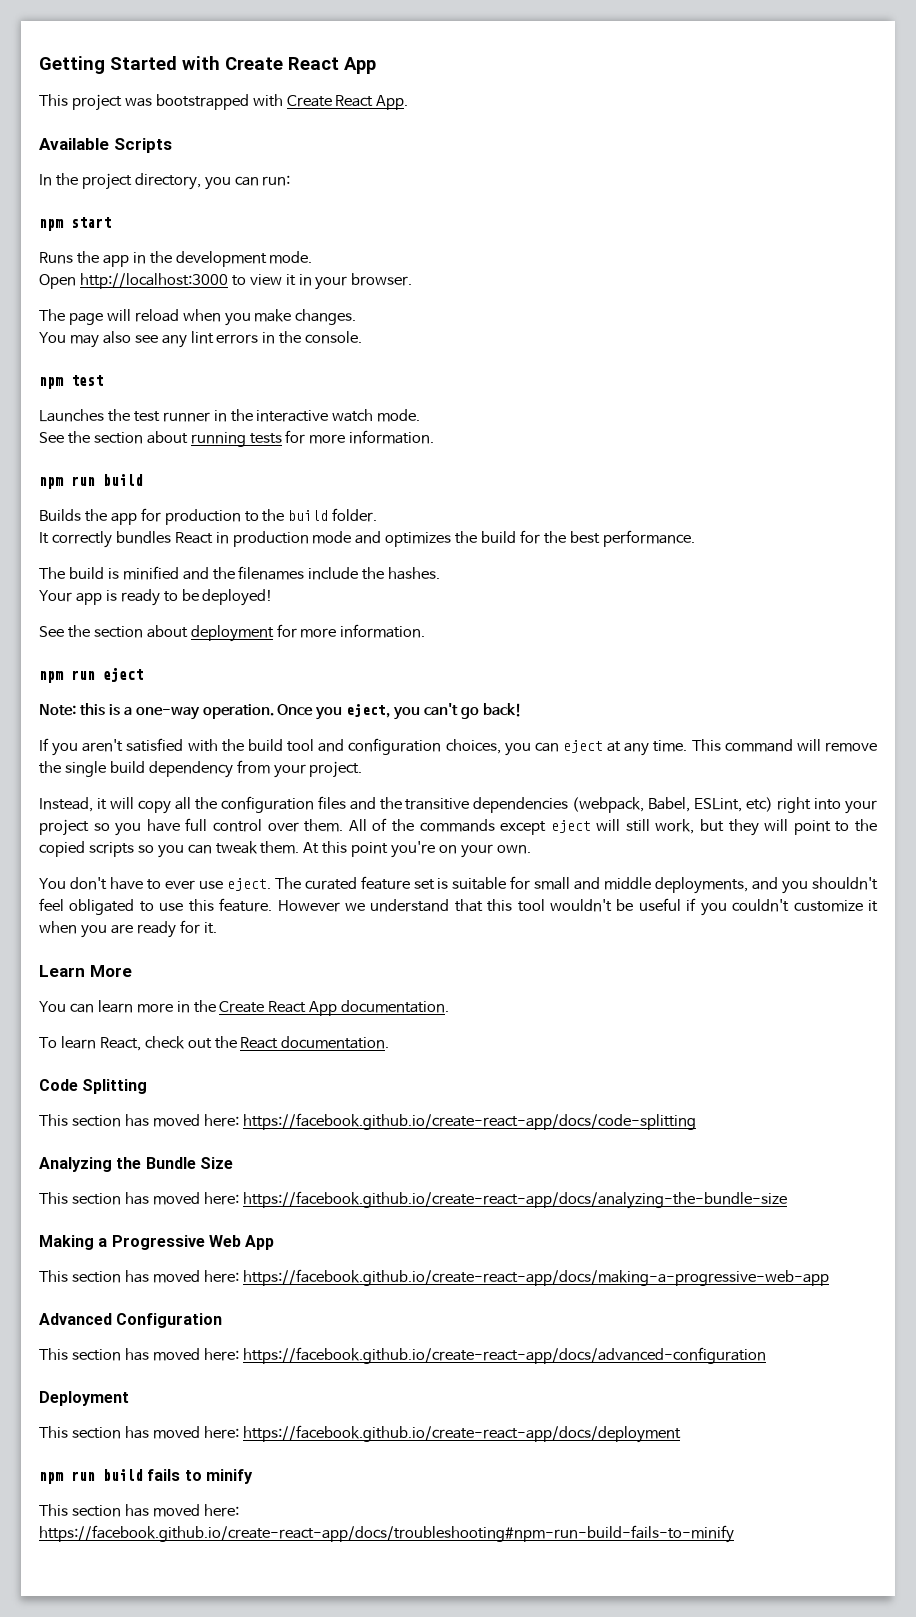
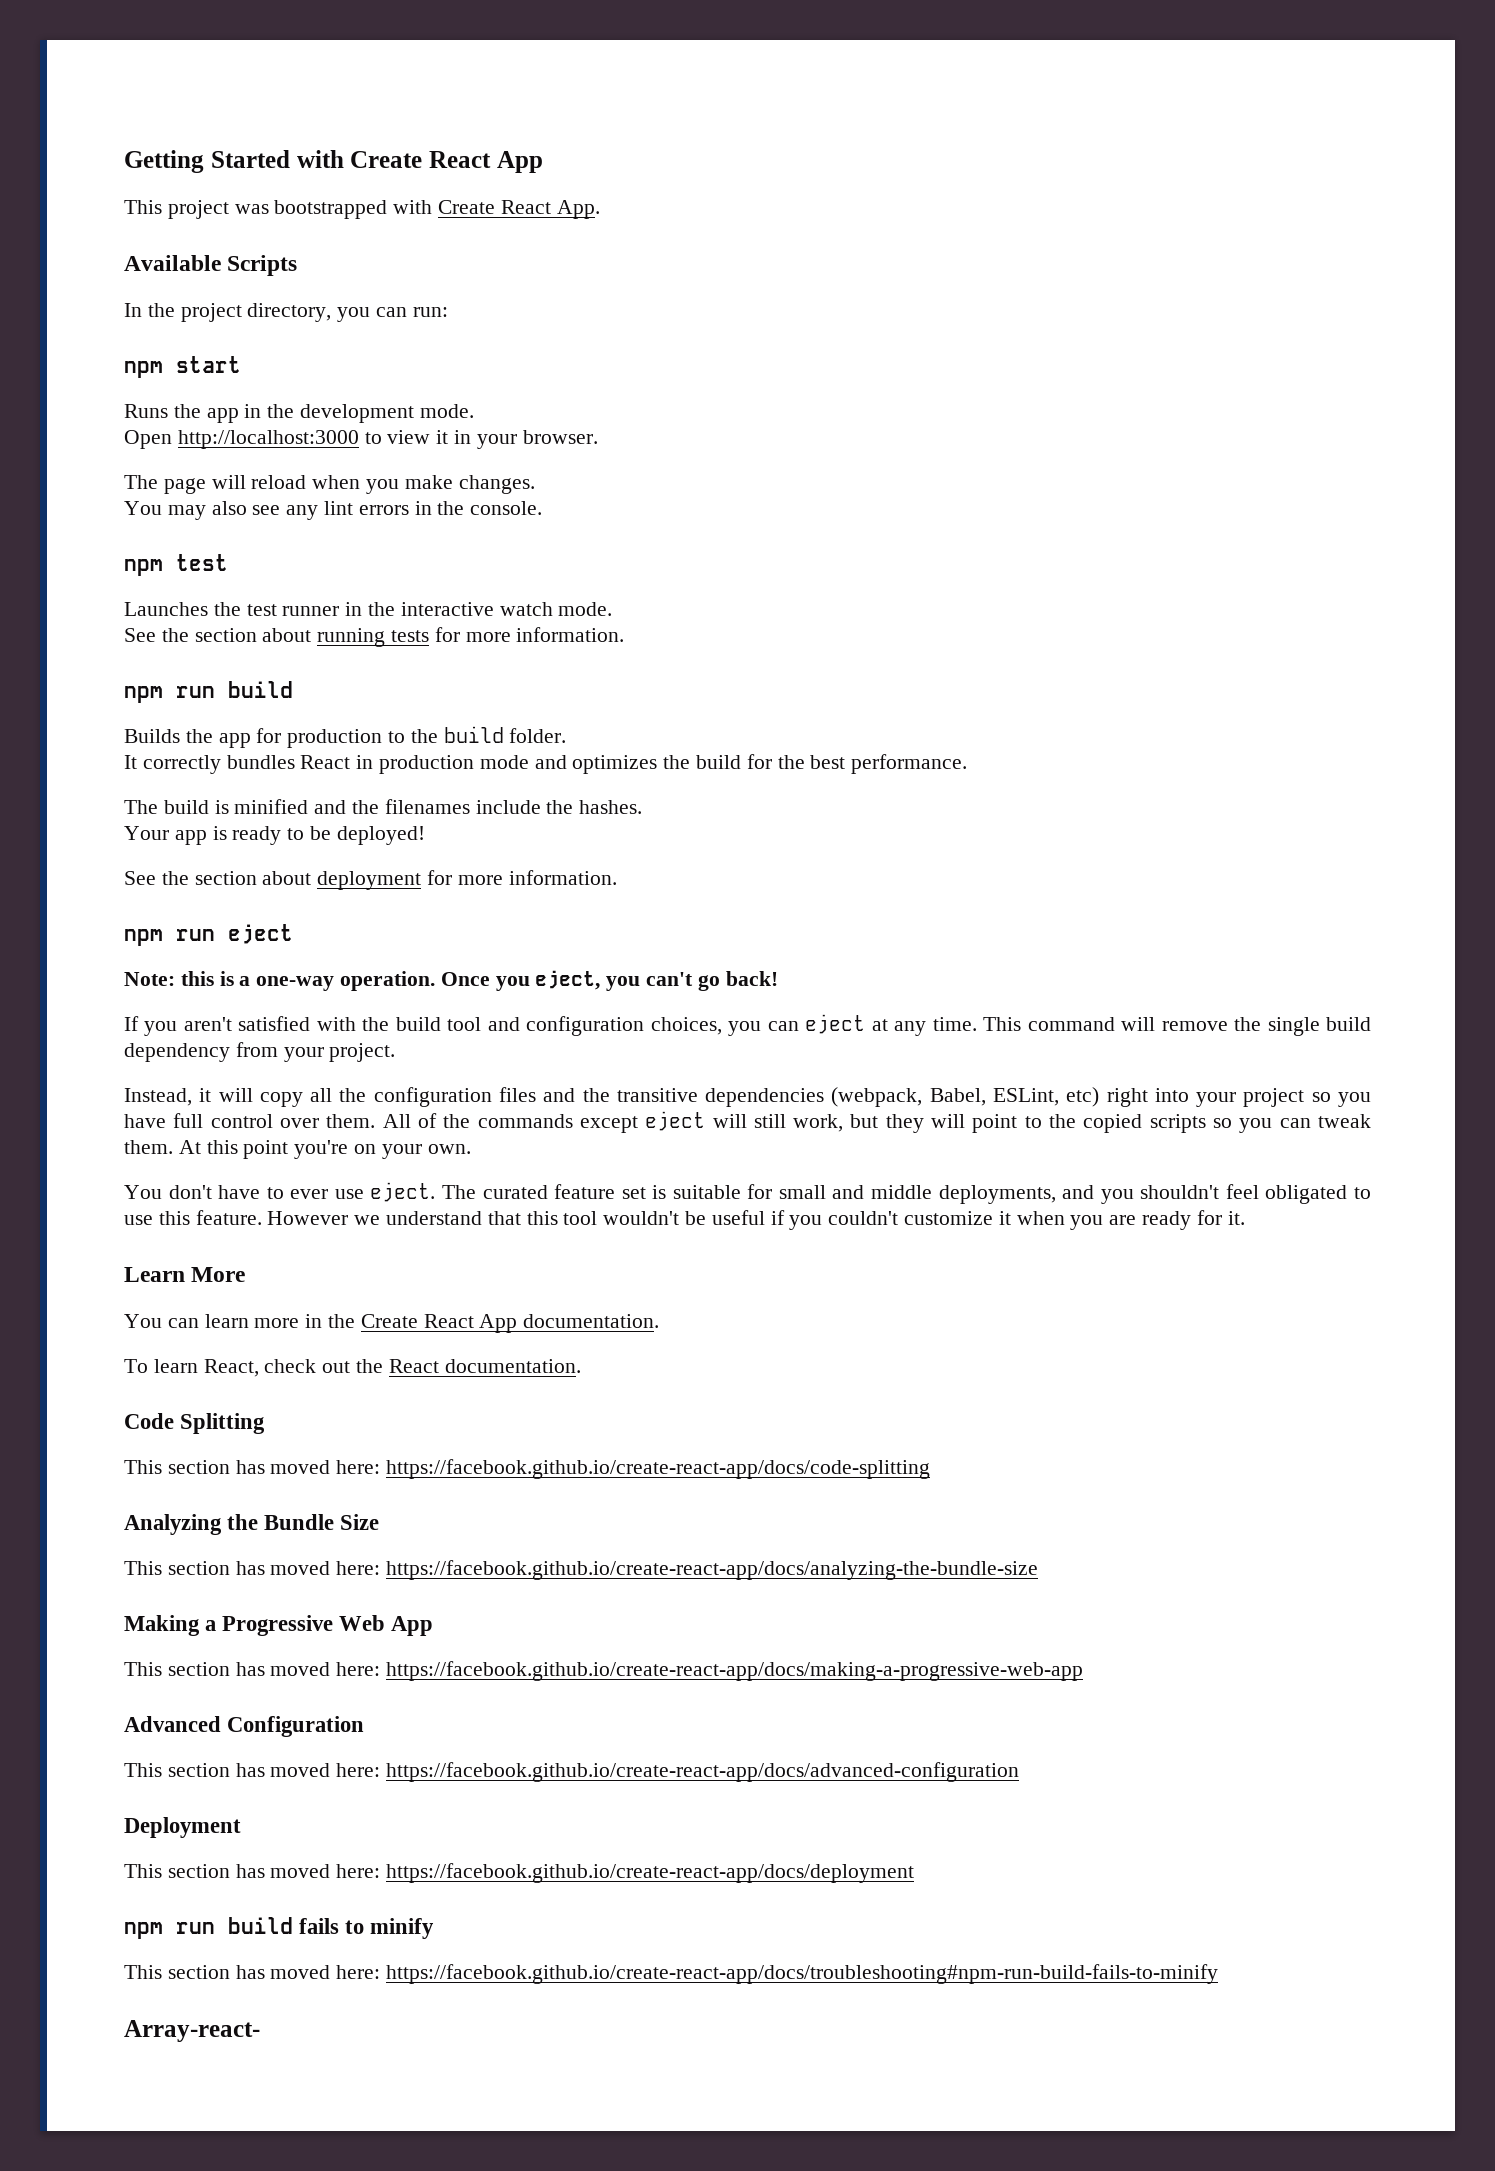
+ Array-react-

